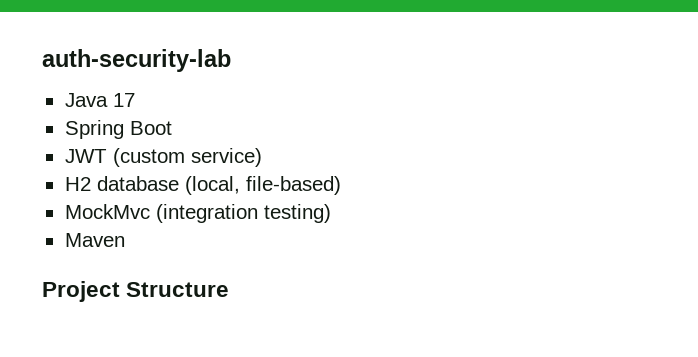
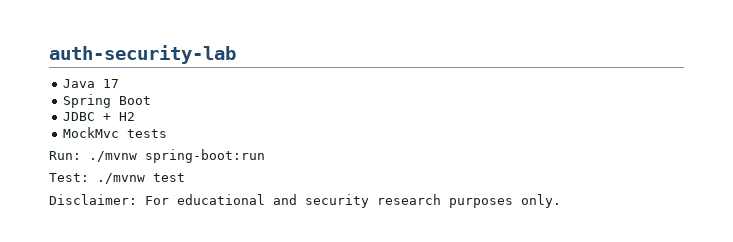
- JWT (custom service)
- H2 database (local, file-based)
- MockMvc (integration testing)
- Maven
- Project Structure
+ JDBC + H2
+ MockMvc tests
+ Run: ./mvnw spring-boot:run
+ Test: ./mvnw test
+ Disclaimer: For educational and security research purposes only.

